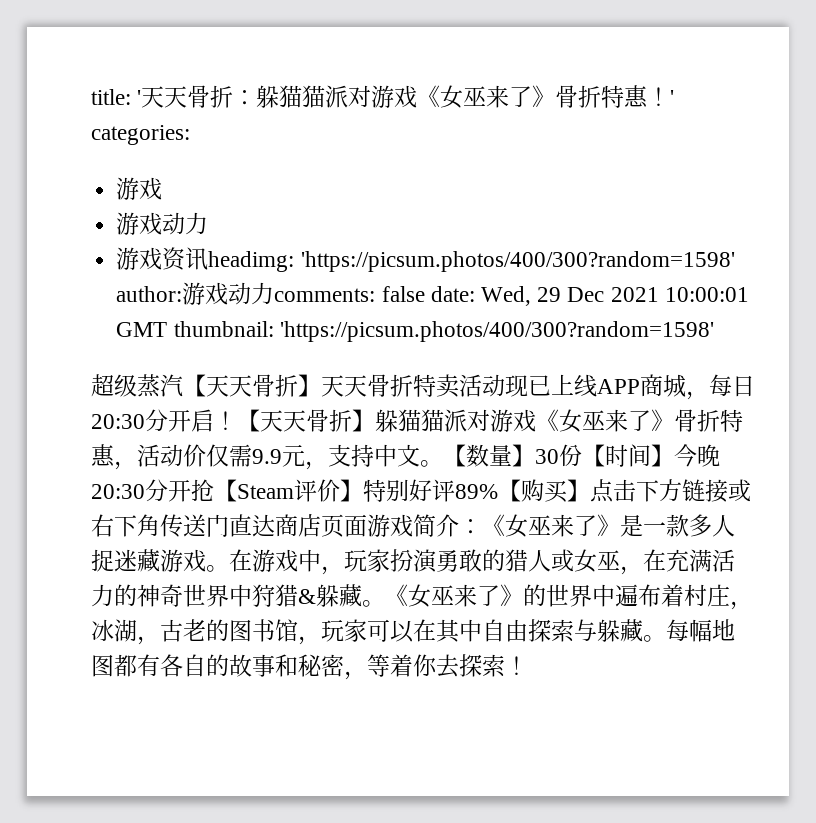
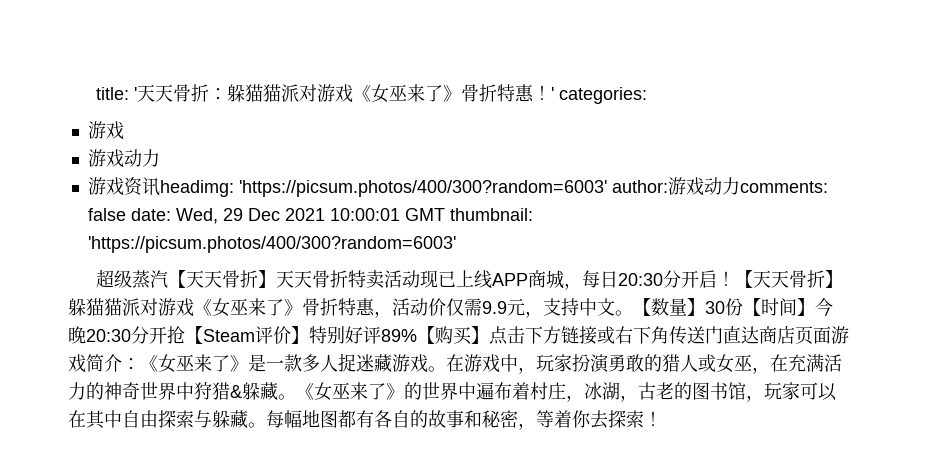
- 游戏资讯headimg: 'https://picsum.photos/400/300?random=1598' author:游戏动力comments: false date: Wed, 29 Dec 2021 10:00:01 GMT thumbnail: 'https://picsum.photos/400/300?random=1598'
+ 游戏资讯headimg: 'https://picsum.photos/400/300?random=6003' author:游戏动力comments: false date: Wed, 29 Dec 2021 10:00:01 GMT thumbnail: 'https://picsum.photos/400/300?random=6003'

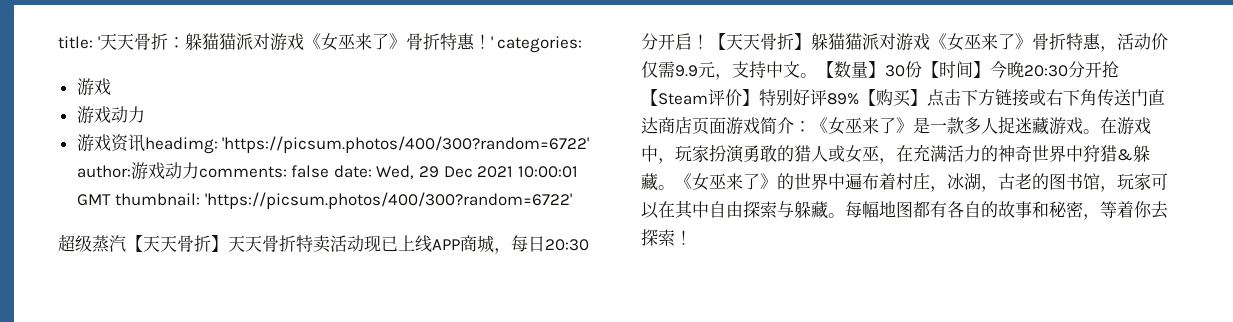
- 游戏资讯headimg: 'https://picsum.photos/400/300?random=6003' author:游戏动力comments: false date: Wed, 29 Dec 2021 10:00:01 GMT thumbnail: 'https://picsum.photos/400/300?random=6003'
+ 游戏资讯headimg: 'https://picsum.photos/400/300?random=6722' author:游戏动力comments: false date: Wed, 29 Dec 2021 10:00:01 GMT thumbnail: 'https://picsum.photos/400/300?random=6722'

